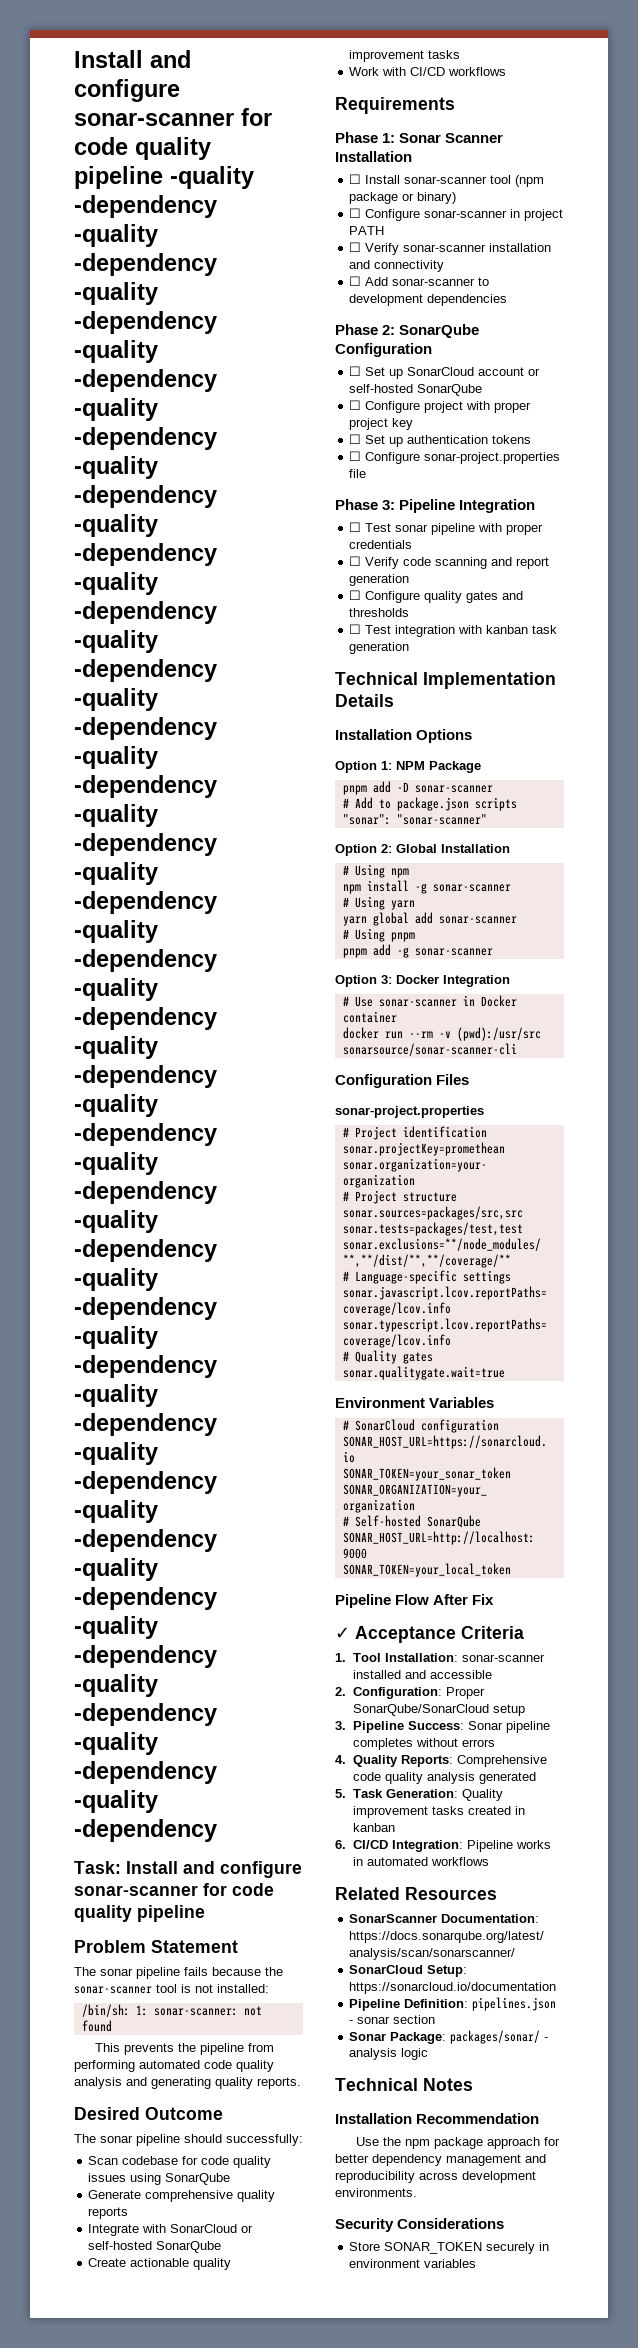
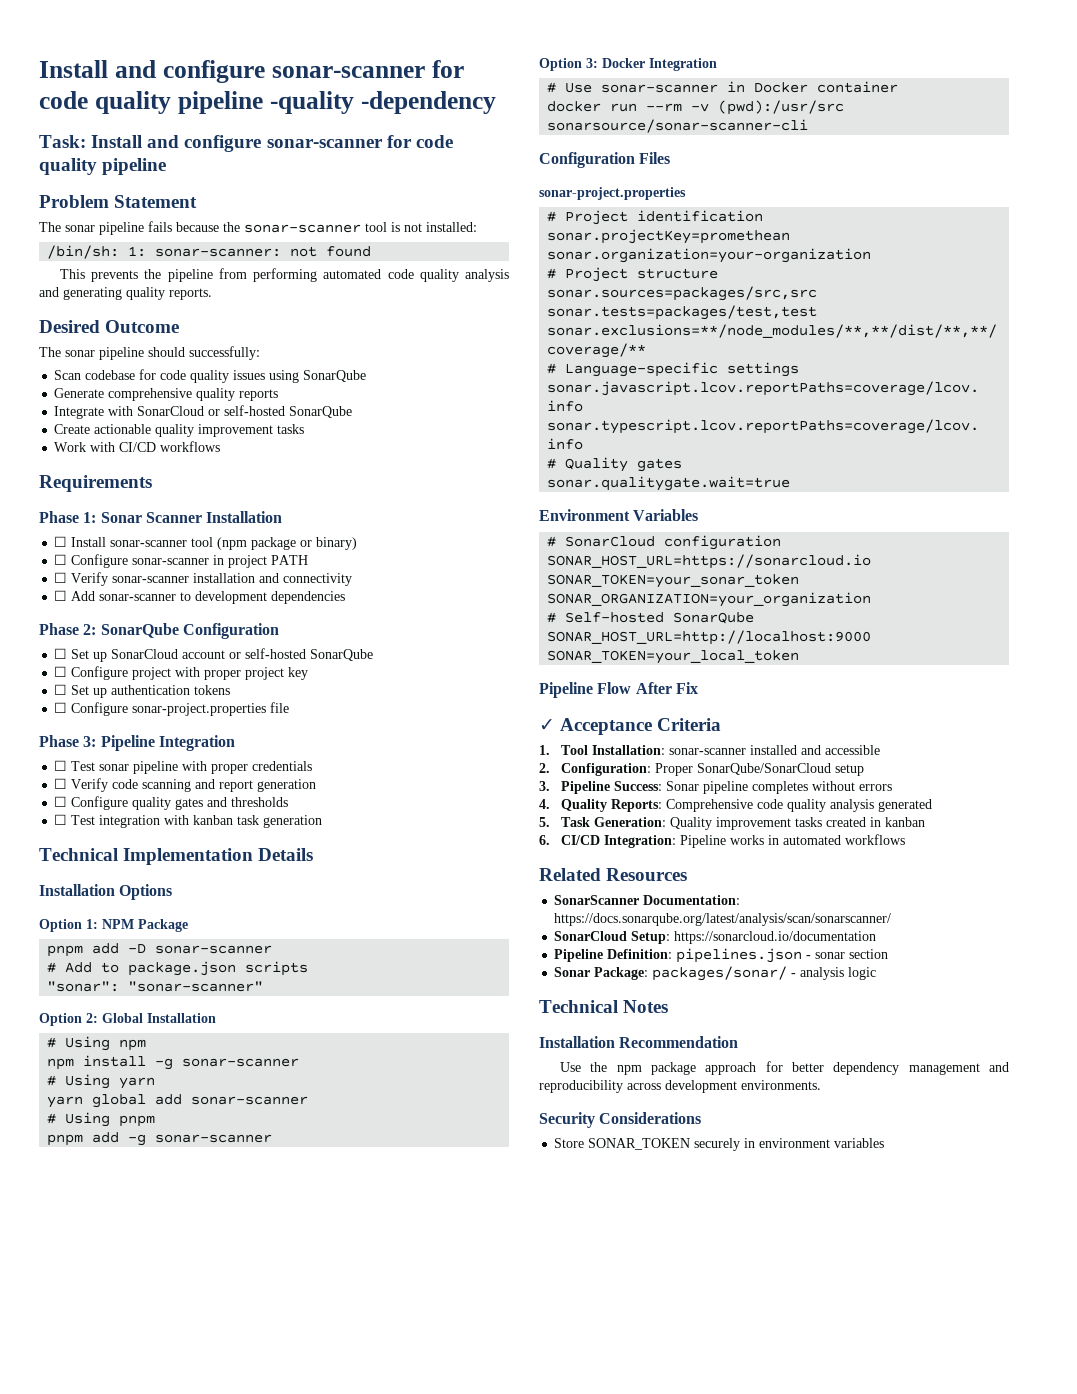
- Install and configure sonar-scanner for code quality pipeline -quality -dependency -quality -dependency -quality -dependency -quality -dependency -quality -dependency -quality -dependency -quality -dependency -quality -dependency -quality -dependency -quality -dependency -quality -dependency -quality -dependency -quality -dependency -quality -dependency -quality -dependency -quality -dependency -quality -dependency -quality -dependency -quality -dependency -quality -dependency -quality -dependency -quality -dependency -quality -dependency -quality -dependency -quality -dependency -quality -dependency -quality -dependency -quality -dependency -quality -dependency
+ Install and configure sonar-scanner for code quality pipeline -quality -dependency

